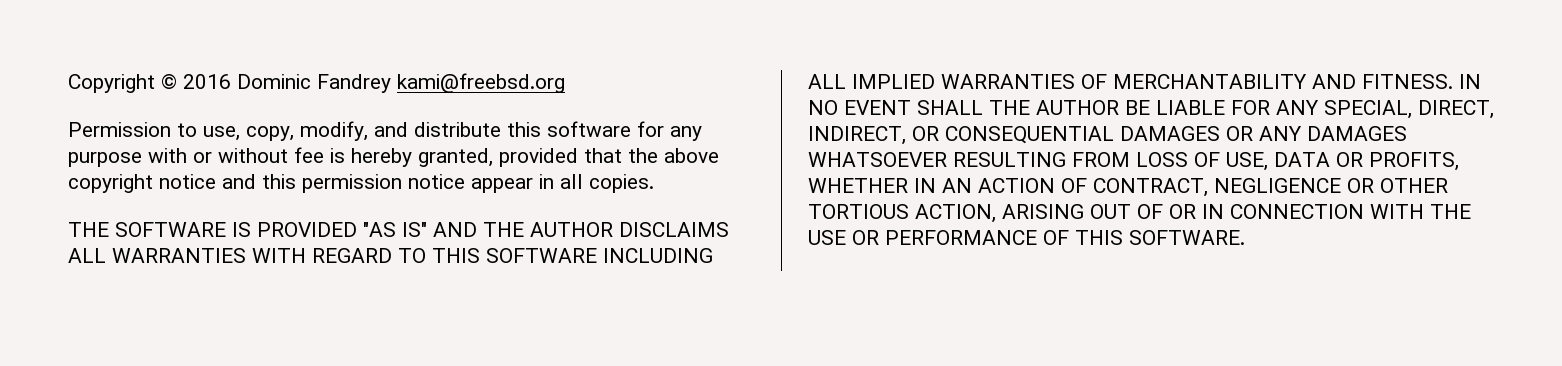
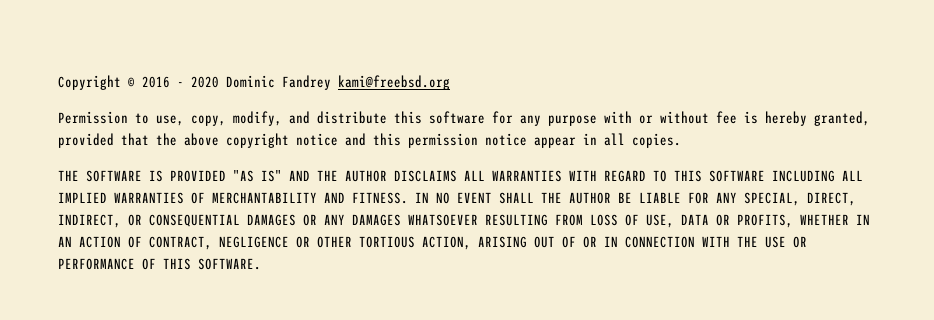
- Copyright © 2016 Dominic Fandrey kami@freebsd.org
+ Copyright © 2016 - 2020 Dominic Fandrey kami@freebsd.org

